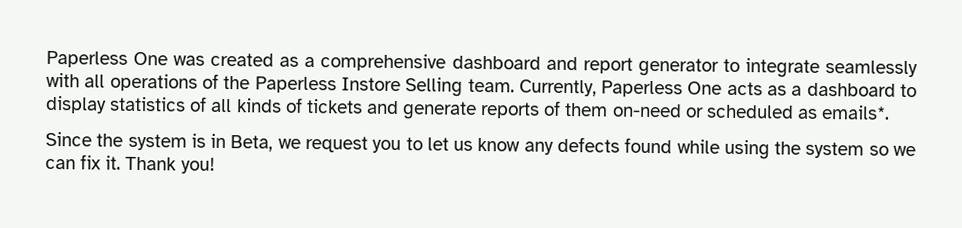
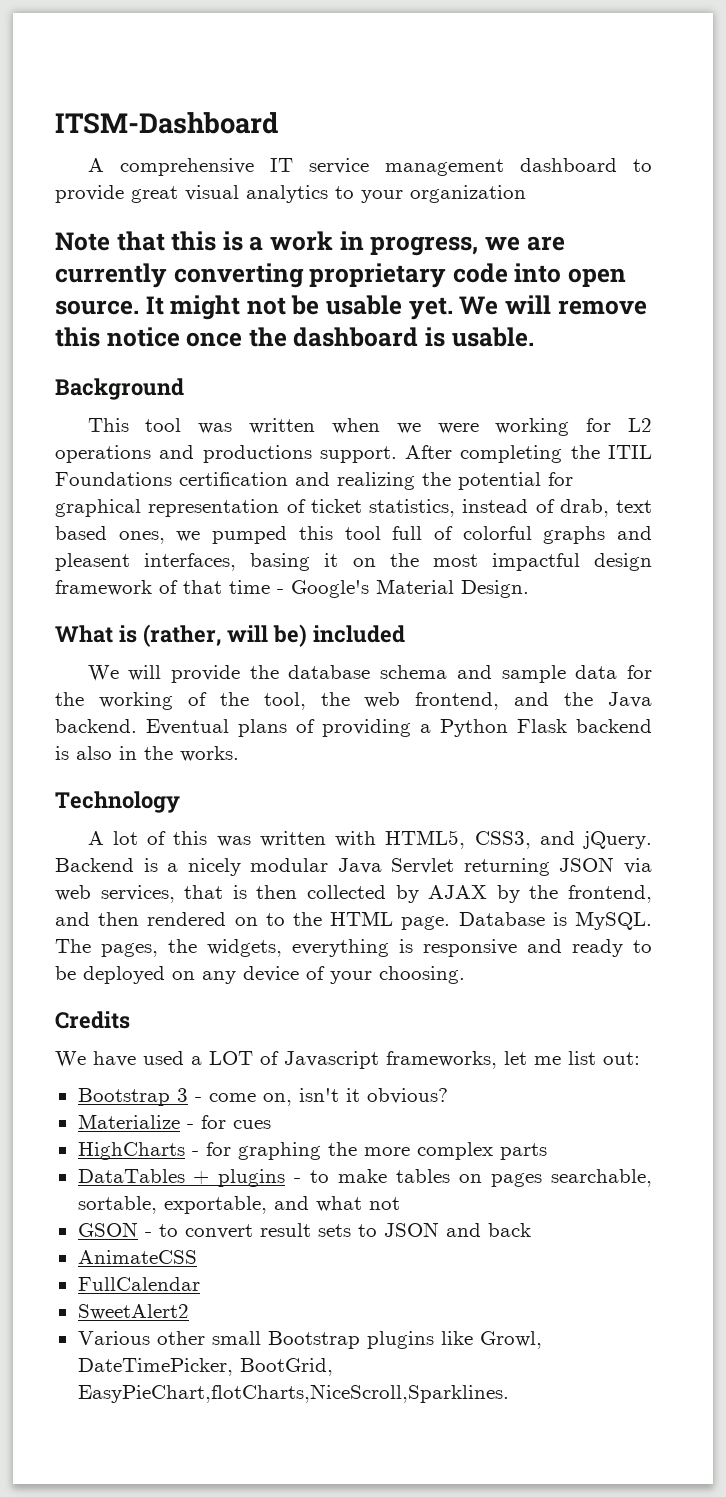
- Paperless One was created as a comprehensive dashboard and report generator to integrate seamlessly with all operations of the Paperless Instore Selling team. Currently, Paperless One acts as a dashboard to display statistics of all kinds of tickets and generate reports of them on-need or scheduled as emails*.
- Since the system is in Beta, we request you to let us know any defects found while using the system so we can fix it. Thank you!
+ ITSM-Dashboard
+ A comprehensive IT service management dashboard to provide great visual analytics to your organization
+ Note that this is a work in progress, we are currently converting proprietary code into open source. It might not be usable yet. We will remove this notice once the dashboard is usable.
+ Background
+ This tool was written when we were working for L2 operations and productions support. After completing the ITIL Foundations certification and realizing the potential for graphical representation of ticket statistics, instead of drab, text based ones, we pumped this tool full of colorful graphs and pleasent interfaces, basing it on the most impactful design framework of that time - Google's Material Design.
+ What is (rather, will be) included
+ We will provide the database schema and sample data for the working of the tool, the web frontend, and the Java backend. Eventual plans of providing a Python Flask backend is also in the works.
+ Technology
+ A lot of this was written with HTML5, CSS3, and jQuery. Backend is a nicely modular Java Servlet returning JSON via web services, that is then collected by AJAX by the frontend, and then rendered on to the HTML page. Database is MySQL. The pages, the widgets, everything is responsive and ready to be deployed on any device of your choosing.
+ Credits
+ We have used a LOT of Javascript frameworks, let me list out:
+ Bootstrap 3 - come on, isn't it obvious?
+ Materialize - for cues
+ HighCharts - for graphing the more complex parts
+ DataTables + plugins - to make tables on pages searchable, sortable, exportable, and what not
+ GSON - to convert result sets to JSON and back
+ AnimateCSS
+ FullCalendar
+ SweetAlert2
+ Various other small Bootstrap plugins like Growl, DateTimePicker, BootGrid, EasyPieChart,flotCharts,NiceScroll,Sparklines.

